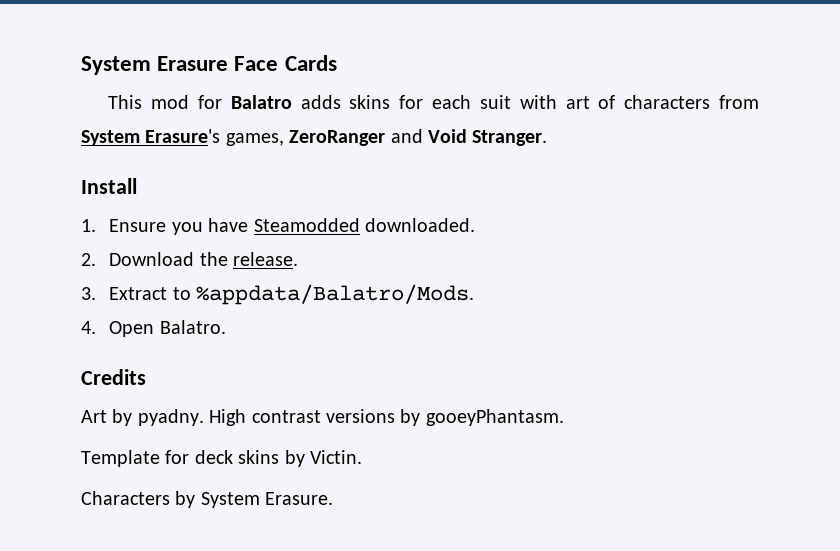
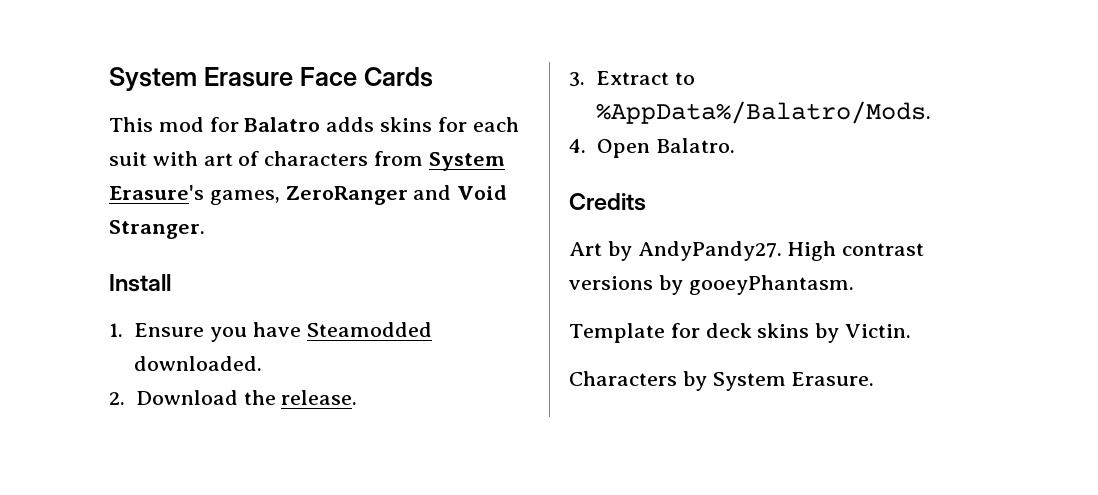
- 3. Extract to %appdata/Balatro/Mods.
+ 3. Extract to %AppData%/Balatro/Mods.
- Art by pyadny.
+ Art by AndyPandy27.

